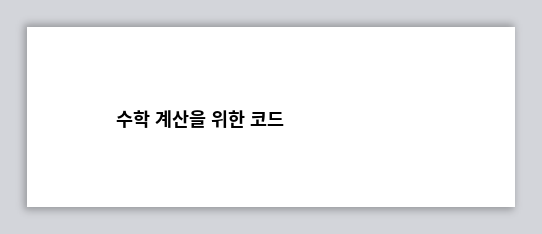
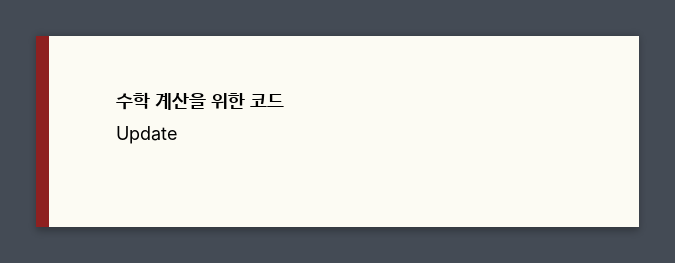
+ Update

